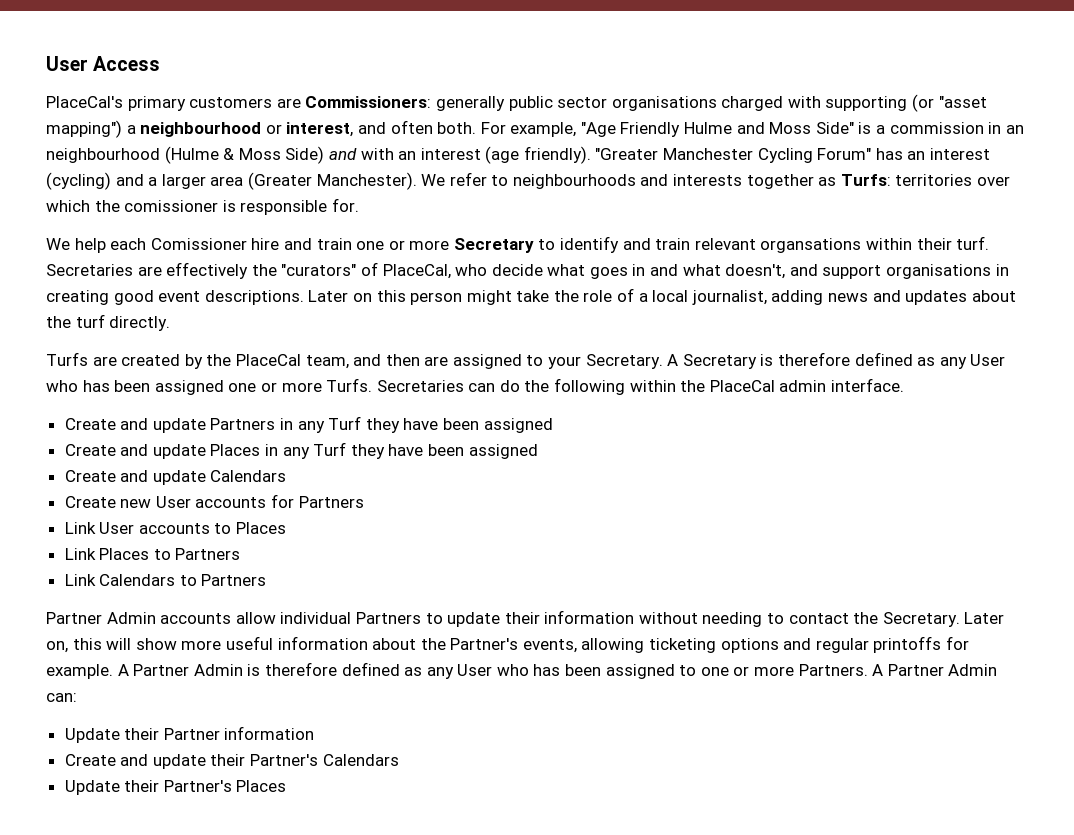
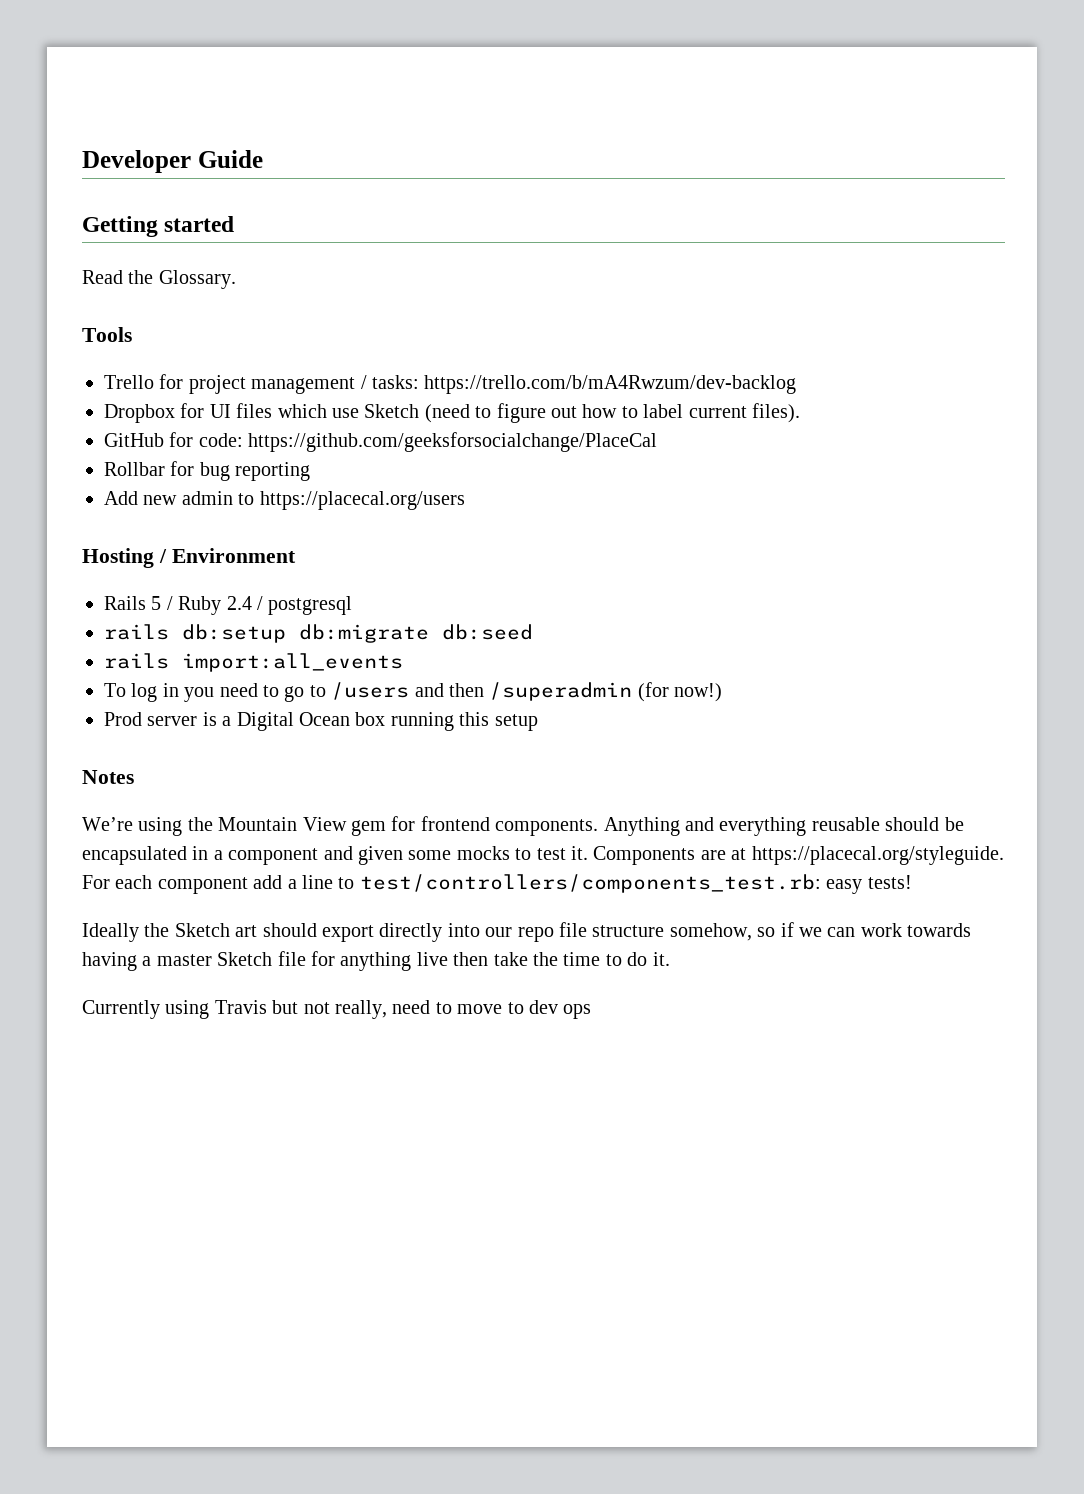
- User Access
- PlaceCal's primary customers are Commissioners: generally public sector organisations charged with supporting (or "asset mapping") a neighbourhood or interest, and often both. For example, "Age Friendly Hulme and Moss Side" is a commission in an neighbourhood (Hulme & Moss Side) and with an interest (age friendly). "Greater Manchester Cycling Forum" has an interest (cycling) and a larger area (Greater Manchester). We refer to neighbourhoods and interests together as Turfs: territories over which the comissioner is responsible for.
- We help each Comissioner hire and train one or more Secretary to identify and train relevant organsations within their turf. Secretaries are effectively the "curators" of PlaceCal, who decide what goes in and what doesn't, and support organisations in creating good event descriptions. Later on this person might take the role of a local journalist, adding news and updates about the turf directly.
- Turfs are created by the PlaceCal team, and then are assigned to your Secretary. A Secretary is therefore defined as any User who has been assigned one or more Turfs. Secretaries can do the following within the PlaceCal admin interface.
- Create and update Partners in any Turf they have been assigned
- Create and update Places in any Turf they have been assigned
- Create and update Calendars
- Create new User accounts for Partners
- Link User accounts to Places
- Link Places to Partners
- Link Calendars to Partners
- Partner Admin accounts allow individual Partners to update their information without needing to contact the Secretary. Later on, this will show more useful information about the Partner's events, allowing ticketing options and regular printoffs for example. A Partner Admin is therefore defined as any User who has been assigned to one or more Partners. A Partner Admin can:
- Update their Partner information
- Create and update their Partner's Calendars
- Update their Partner's Places
+ Developer Guide
+ Getting started
+ Read the Glossary.
+ Tools
+ Trello for project management / tasks: https://trello.com/b/mA4Rwzum/dev-backlog
+ Dropbox for UI files which use Sketch (need to figure out how to label current files).
+ GitHub for code: https://github.com/geeksforsocialchange/PlaceCal
+ Rollbar for bug reporting
+ Add new admin to https://placecal.org/users
+ Hosting / Environment
+ Rails 5 / Ruby 2.4 / postgresql
+ rails db:setup db:migrate db:seed
+ rails import:all_events
+ To log in you need to go to /users and then /superadmin (for now!)
+ Prod server is a Digital Ocean box running this setup
+ Notes
+ We’re using the Mountain View gem for frontend components. Anything and everything reusable should be encapsulated in a component and given some mocks to test it. Components are at https://placecal.org/styleguide. For each component add a line to test/controllers/components_test.rb: easy tests!
+ Ideally the Sketch art should export directly into our repo file structure somehow, so if we can work towards having a master Sketch file for anything live then take the time to do it.
+ Currently using Travis but not really, need to move to dev ops

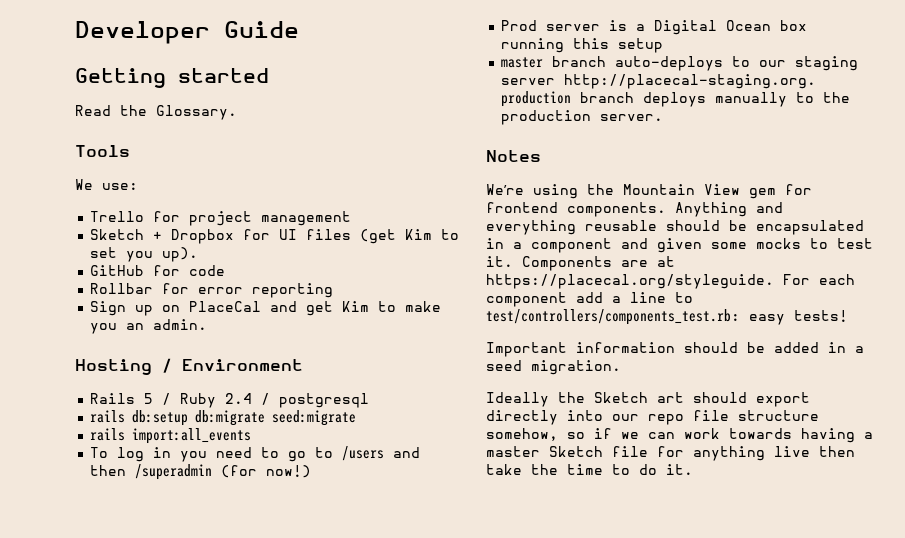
+ We use:
- Trello for project management / tasks: https://trello.com/b/mA4Rwzum/dev-backlog
- Dropbox for UI files which use Sketch (need to figure out how to label current files).
+ Trello for project management
+ Sketch + Dropbox for UI files (get Kim to set you up).
- GitHub for code: https://github.com/geeksforsocialchange/PlaceCal
+ GitHub for code
- Rollbar for bug reporting
+ Rollbar for error reporting
- Add new admin to https://placecal.org/users
+ Sign up on PlaceCal and get Kim to make you an admin.
- rails db:setup db:migrate db:seed
+ rails db:setup db:migrate seed:migrate
+ master branch auto-deploys to our staging server http://placecal-staging.org. production branch deploys manually to the production server.
+ Important information should be added in a seed migration.
- Currently using Travis but not really, need to move to dev ops

